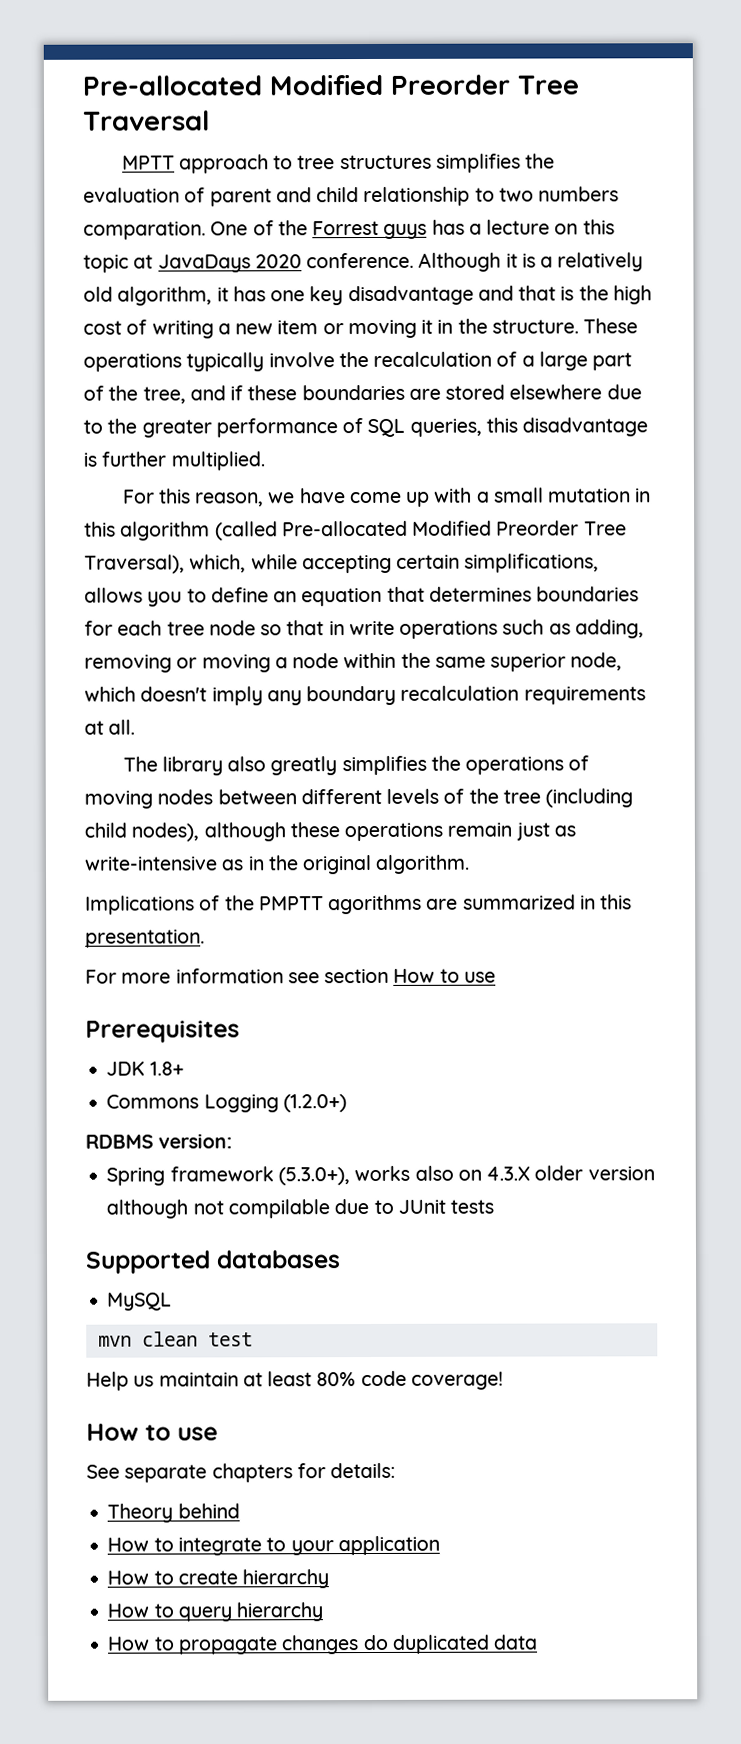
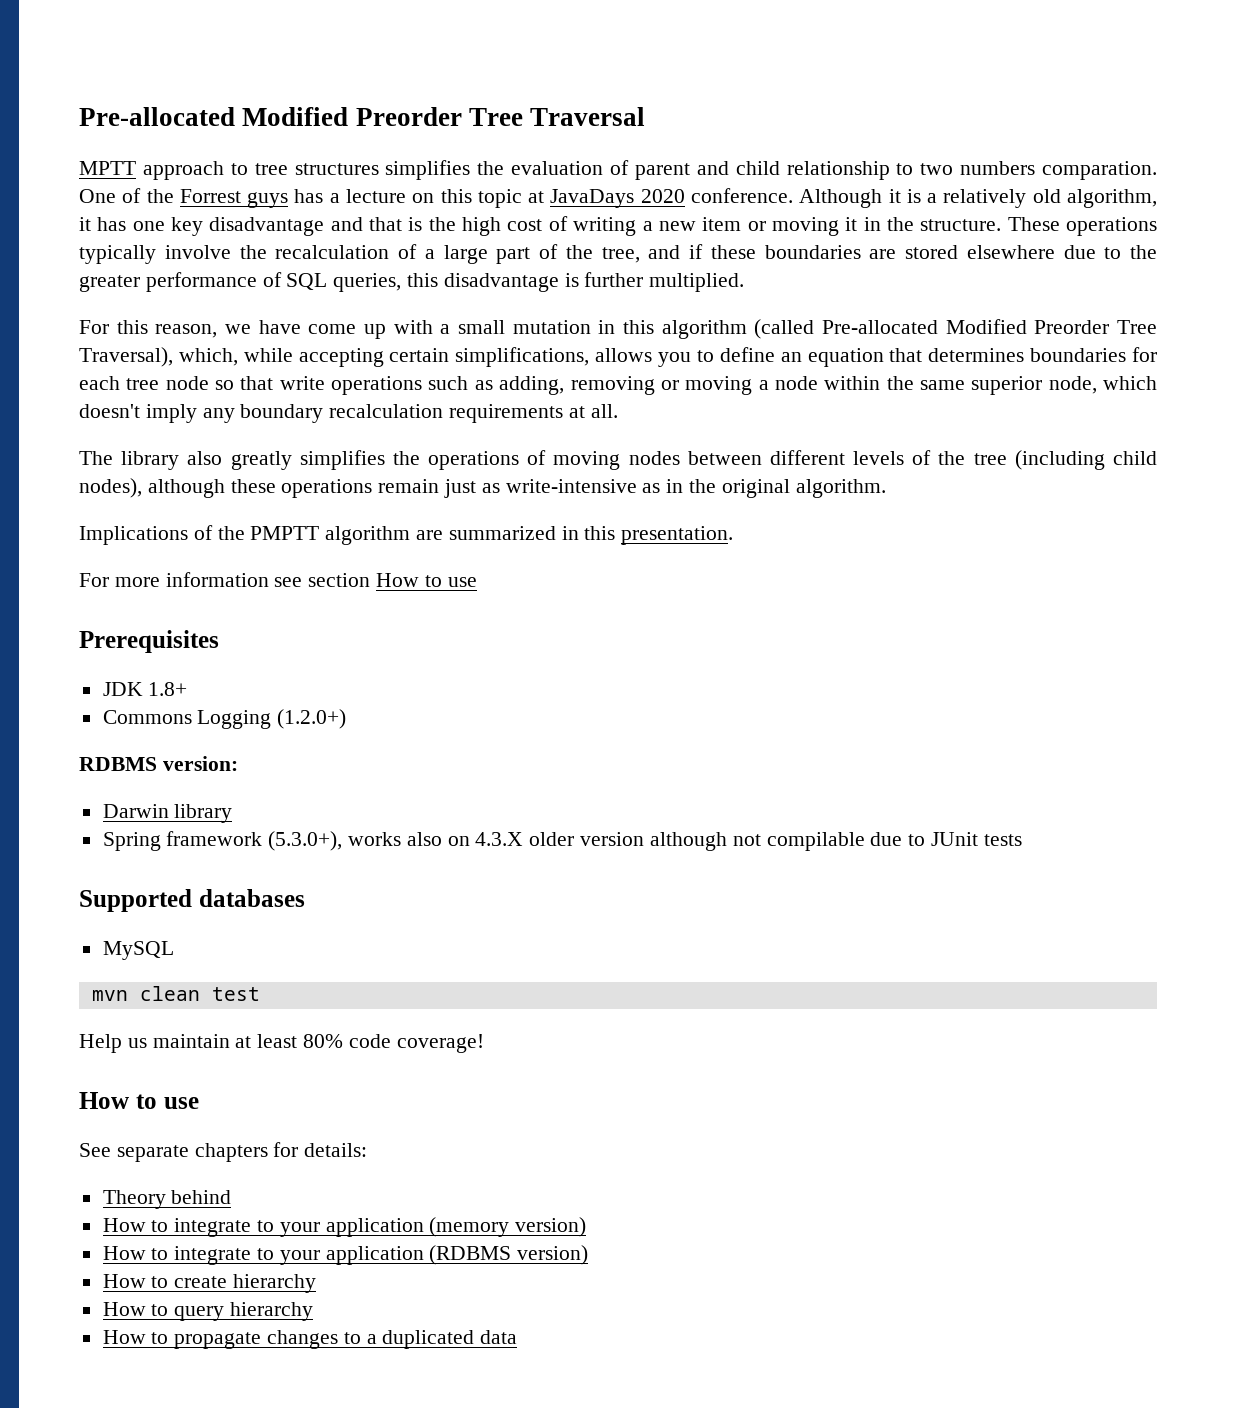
- For this reason, we have come up with a small mutation in this algorithm (called Pre-allocated Modified Preorder Tree Traversal), which, while accepting certain simplifications, allows you to define an equation that determines boundaries for each tree node so that in write operations such as adding, removing or moving a node within the same superior node, which doesn't imply any boundary recalculation requirements at all.
+ For this reason, we have come up with a small mutation in this algorithm (called Pre-allocated Modified Preorder Tree Traversal), which, while accepting certain simplifications, allows you to define an equation that determines boundaries for each tree node so that write operations such as adding, removing or moving a node within the same superior node, which doesn't imply any boundary recalculation requirements at all.
- Implications of the PMPTT agorithms are summarized in this presentation.
+ Implications of the PMPTT algorithm are summarized in this presentation.
+ Darwin library
- How to integrate to your application
+ How to integrate to your application (memory version)
+ How to integrate to your application (RDBMS version)
- How to propagate changes do duplicated data
+ How to propagate changes to a duplicated data

